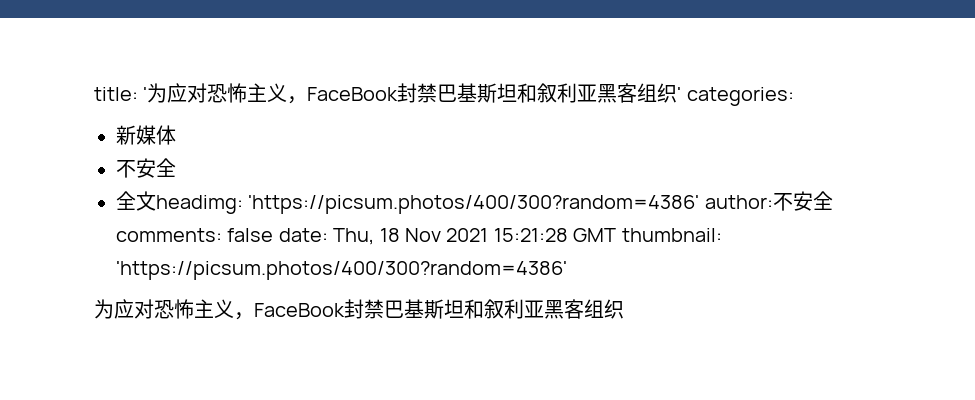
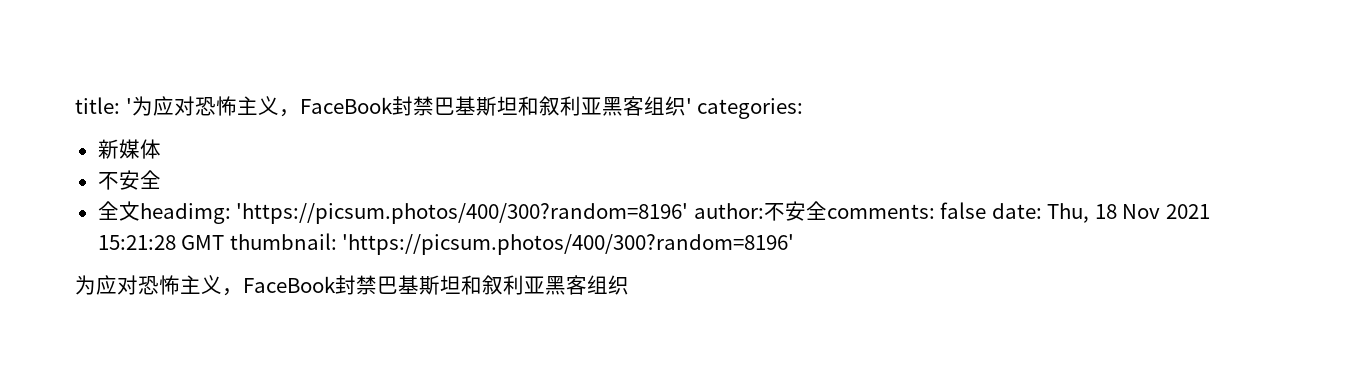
- 全文headimg: 'https://picsum.photos/400/300?random=4386' author:不安全comments: false date: Thu, 18 Nov 2021 15:21:28 GMT thumbnail: 'https://picsum.photos/400/300?random=4386'
+ 全文headimg: 'https://picsum.photos/400/300?random=8196' author:不安全comments: false date: Thu, 18 Nov 2021 15:21:28 GMT thumbnail: 'https://picsum.photos/400/300?random=8196'

